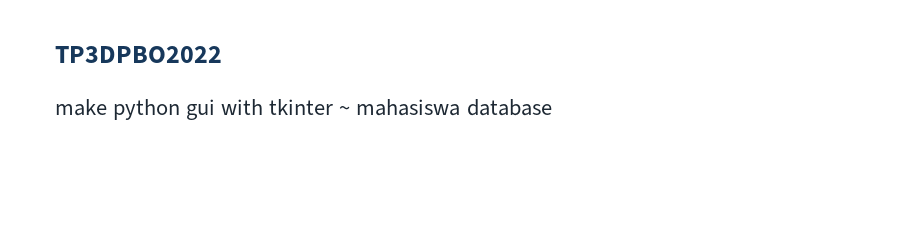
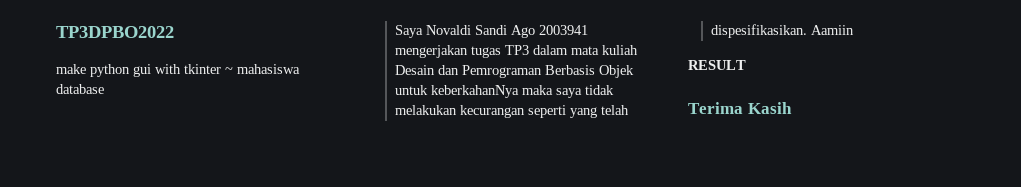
+ Saya Novaldi Sandi Ago 2003941 mengerjakan tugas TP3 dalam mata kuliah Desain dan Pemrograman Berbasis Objek untuk keberkahanNya maka saya tidak melakukan kecurangan seperti yang telah dispesifikasikan. Aamiin
+ RESULT
+ Terima Kasih

